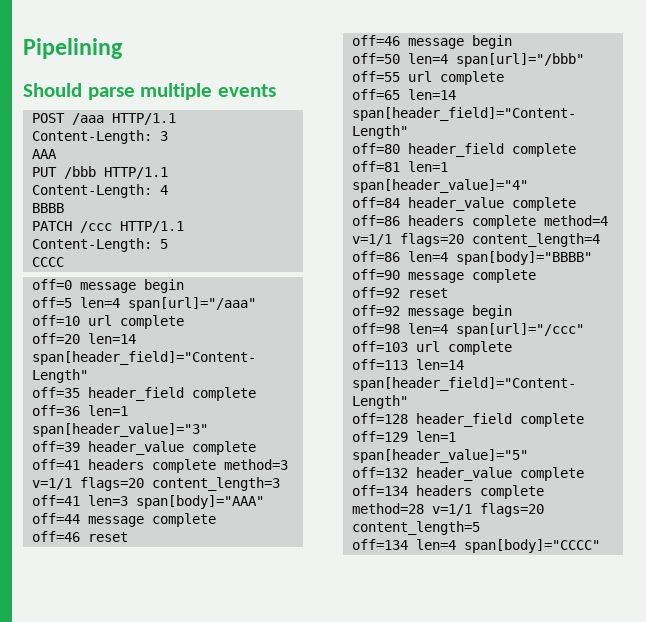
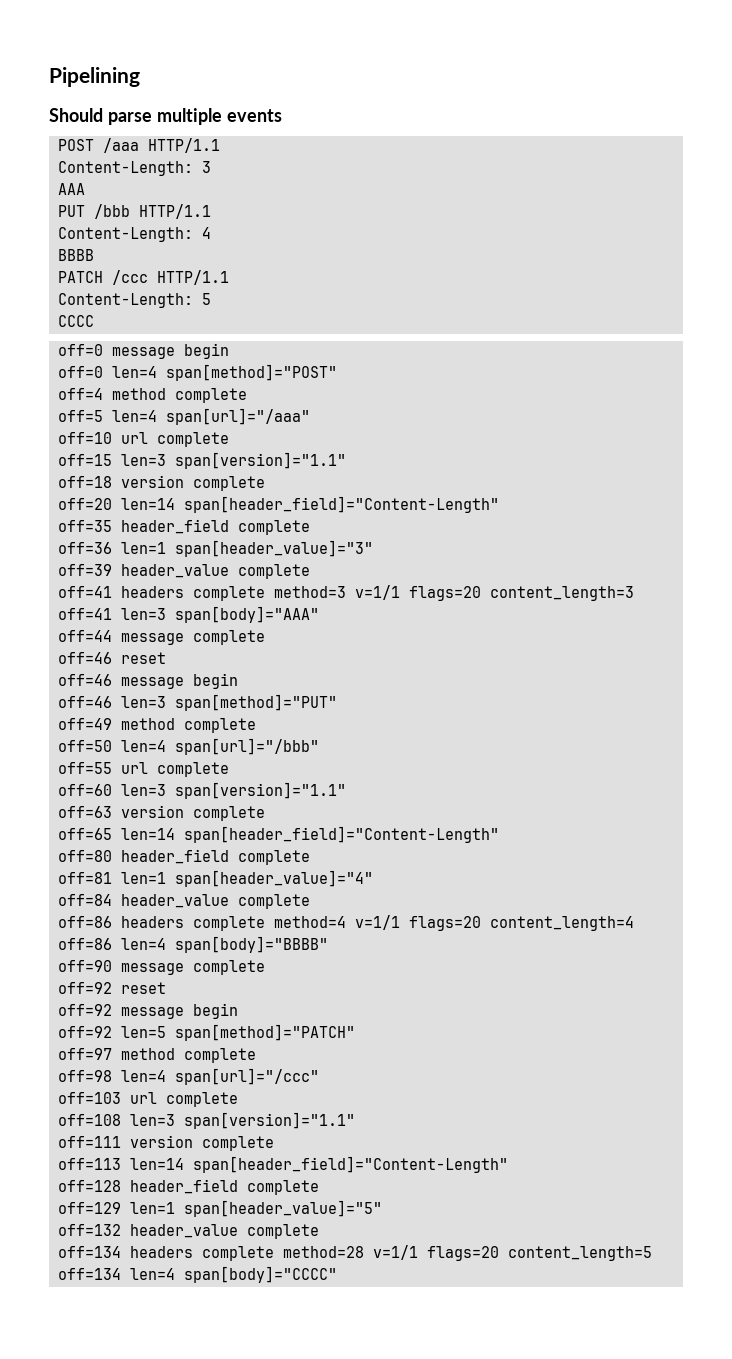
+ off=0 len=4 span[method]="POST"
+ off=4 method complete
+ off=15 len=3 span[version]="1.1"
+ off=18 version complete
+ off=46 len=3 span[method]="PUT"
+ off=49 method complete
+ off=60 len=3 span[version]="1.1"
+ off=63 version complete
+ off=92 len=5 span[method]="PATCH"
+ off=97 method complete
+ off=108 len=3 span[version]="1.1"
+ off=111 version complete

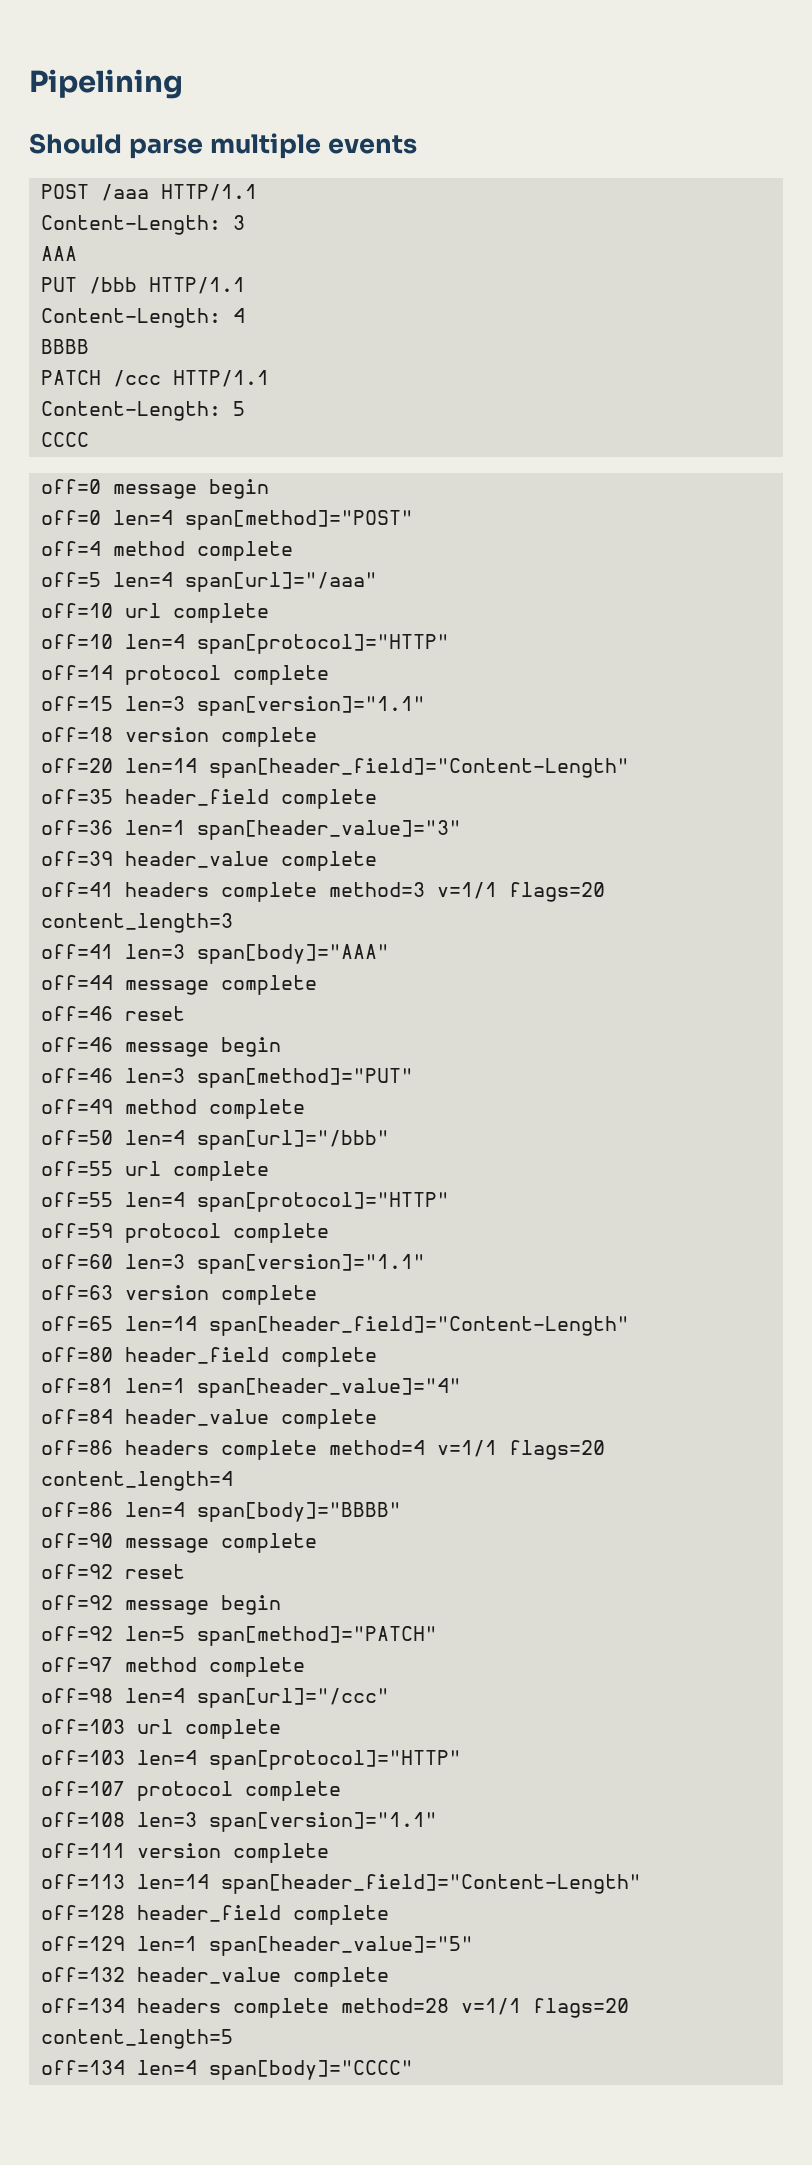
+ off=10 len=4 span[protocol]="HTTP"
+ off=14 protocol complete
+ off=55 len=4 span[protocol]="HTTP"
+ off=59 protocol complete
+ off=103 len=4 span[protocol]="HTTP"
+ off=107 protocol complete

